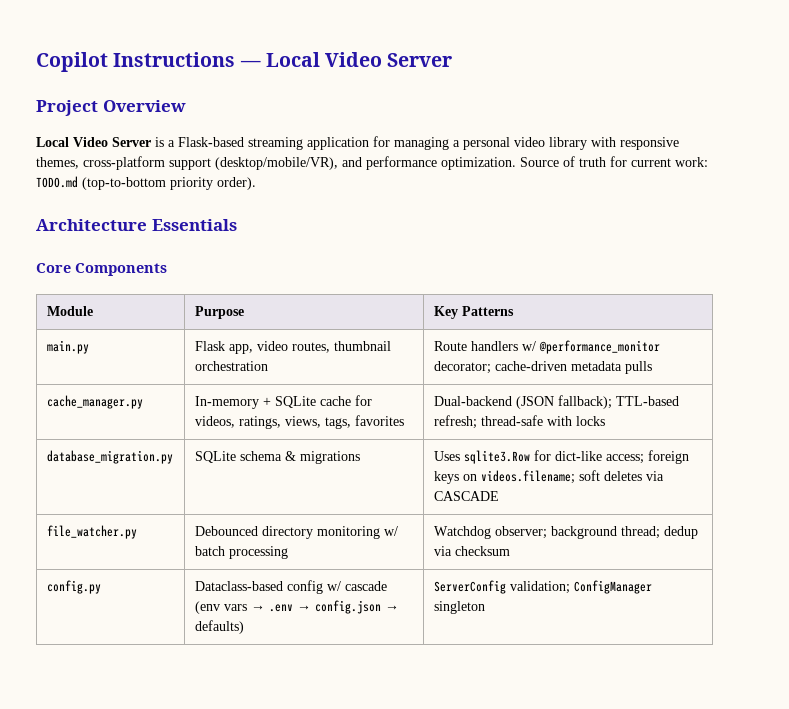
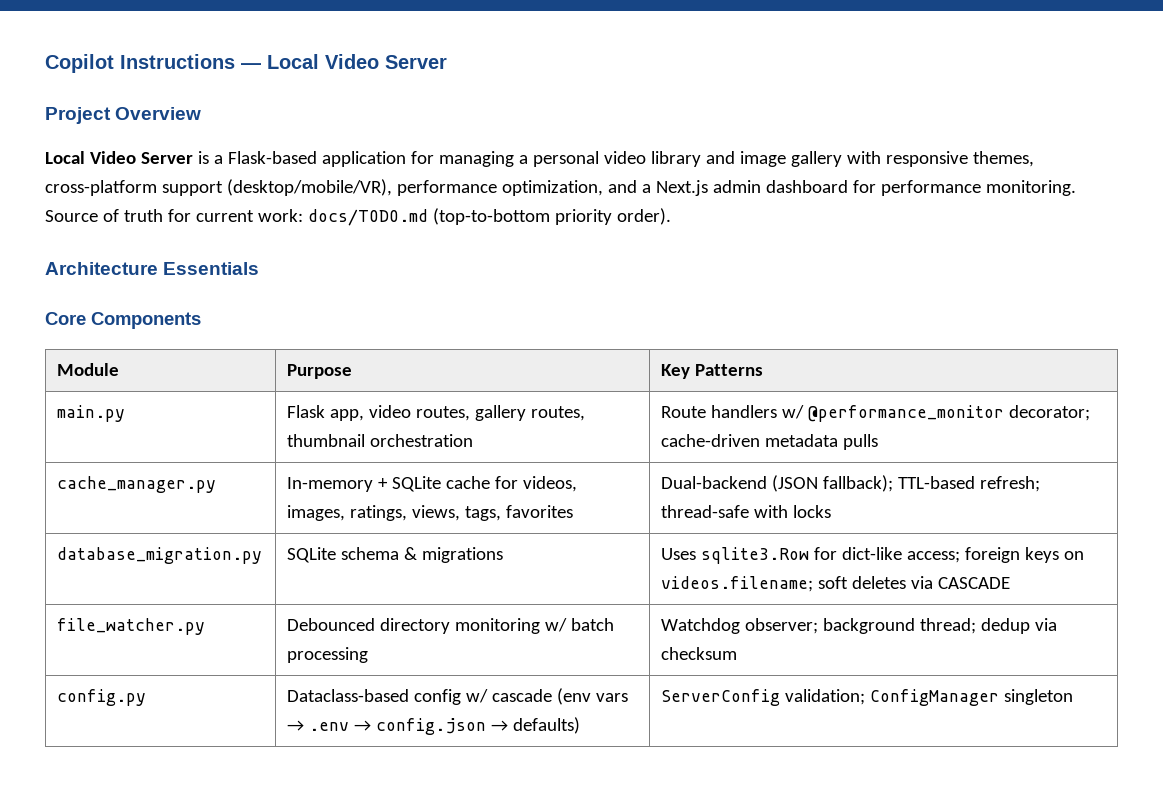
- Local Video Server is a Flask-based streaming application for managing a personal video library with responsive themes, cross-platform support (desktop/mobile/VR), and performance optimization.
+ Local Video Server is a Flask-based application for managing a personal video library and image gallery with responsive themes, cross-platform support (desktop/mobile/VR), performance optimization, and a Next.js admin dashboard for performance monitoring.
- Source of truth for current work: TODO.md (top-to-bottom priority order).
+ Source of truth for current work: docs/TODO.md (top-to-bottom priority order).
- main.py | Flask app, video routes, thumbnail orchestration | Route handlers w/ @performance_monitor decorator; cache-driven metadata pulls
+ main.py | Flask app, video routes, gallery routes, thumbnail orchestration | Route handlers w/ @performance_monitor decorator; cache-driven metadata pulls
- cache_manager.py | In-memory + SQLite cache for videos, ratings, views, tags, favorites | Dual-backend (JSON fallback); TTL-based refresh; thread-safe with locks
+ cache_manager.py | In-memory + SQLite cache for videos, images, ratings, views, tags, favorites | Dual-backend (JSON fallback); TTL-based refresh; thread-safe with locks

